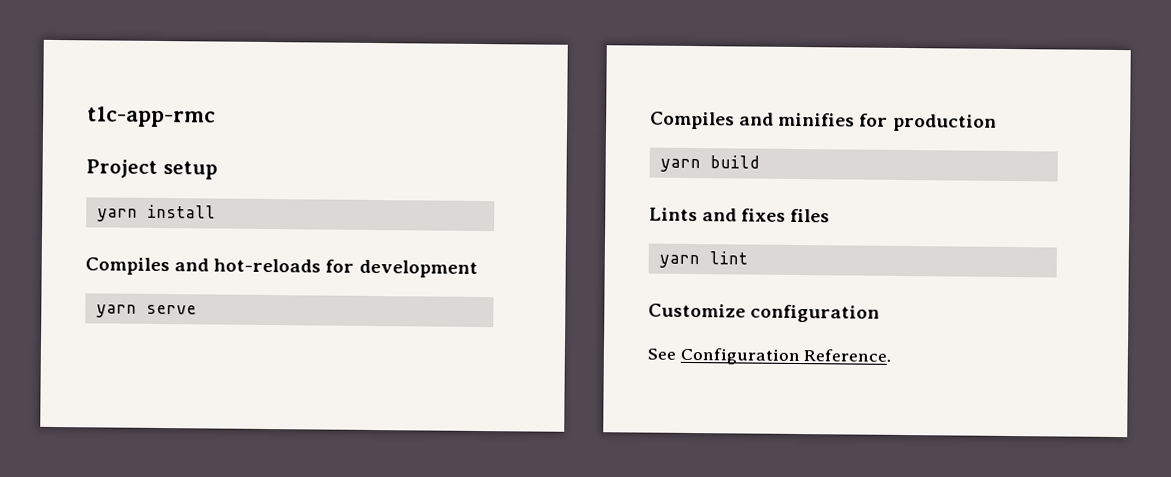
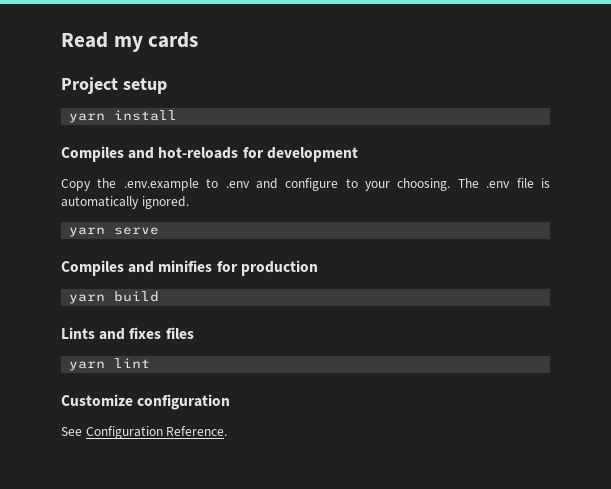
- t1c-app-rmc
+ Read my cards
+ Copy the .env.example to .env and configure to your choosing. The .env file is automatically ignored.

